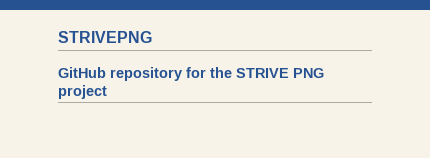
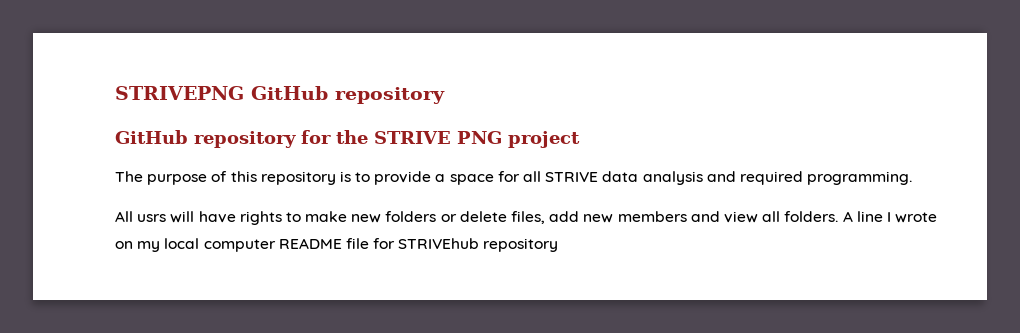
- STRIVEPNG
+ STRIVEPNG GitHub repository
+ The purpose of this repository is to provide a space for all STRIVE data analysis and required programming.
+ All usrs will have rights to make new folders or delete files, add new members and view all folders. A line I wrote on my local computer README file for STRIVEhub repository

